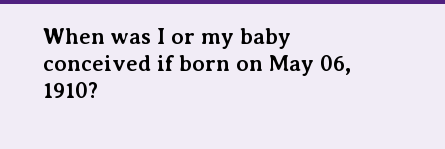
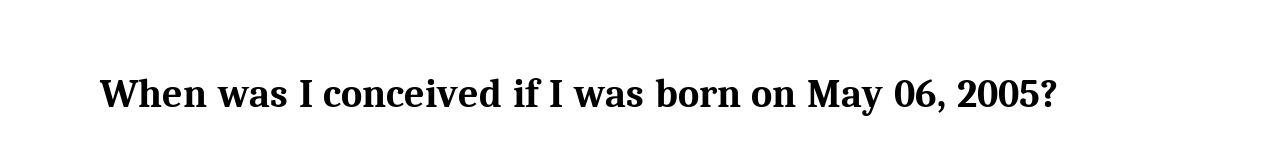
- When was I or my baby conceived if born on May 06, 1910?
+ When was I conceived if I was born on May 06, 2005?

